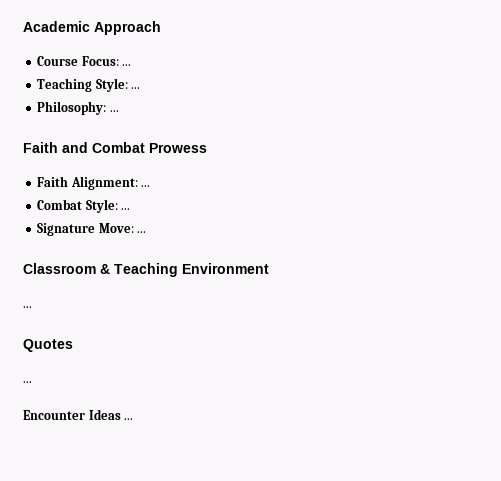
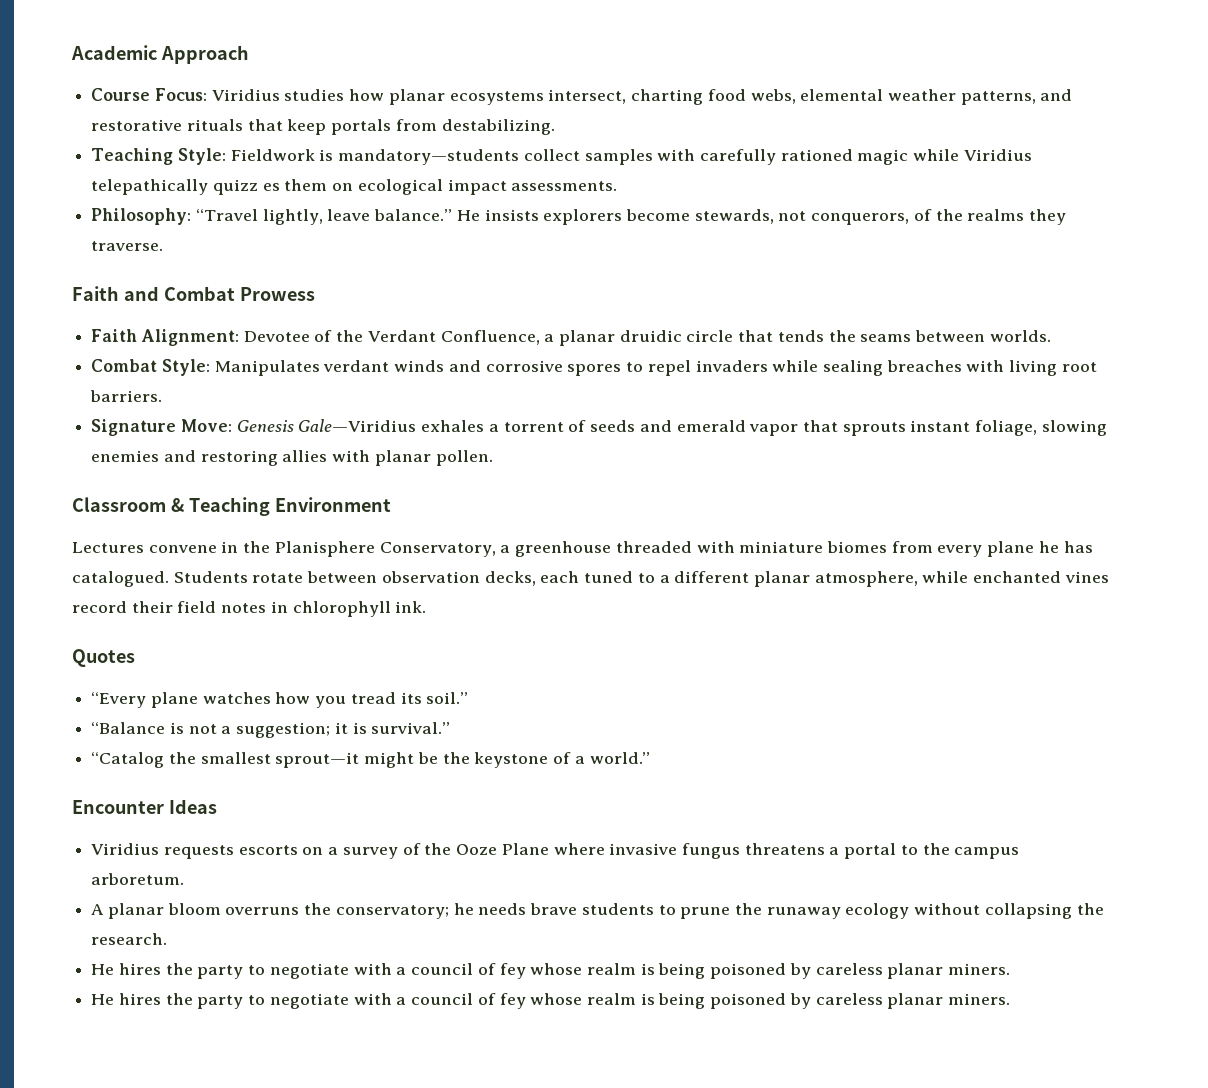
- Course Focus: ...
- Teaching Style: ...
- Philosophy: ...
+ Course Focus: Viridius studies how planar ecosystems intersect, charting food webs, elemental weather patterns, and restorative rituals that keep portals from destabilizing.
+ Teaching Style: Fieldwork is mandatory—students collect samples with carefully rationed magic while Viridius telepathically quizz es them on ecological impact assessments.
+ Philosophy: “Travel lightly, leave balance.” He insists explorers become stewards, not conquerors, of the realms they traverse.
- Faith Alignment: ...
- Combat Style: ...
- Signature Move: ...
+ Faith Alignment: Devotee of the Verdant Confluence, a planar druidic circle that tends the seams between worlds.
+ Combat Style: Manipulates verdant winds and corrosive spores to repel invaders while sealing breaches with living root barriers.
+ Signature Move: Genesis Gale—Viridius exhales a torrent of seeds and emerald vapor that sprouts instant foliage, slowing enemies and restoring allies with planar pollen.
  Classroom & Teaching Environment
- ...
+ Lectures convene in the Planisphere Conservatory, a greenhouse threaded with miniature biomes from every plane he has catalogued. Students rotate between observation decks, each tuned to a different planar atmosphere, while enchanted vines record their field notes in chlorophyll ink.
  Quotes
- ...
- Encounter Ideas ...
+ “Every plane watches how you tread its soil.”
+ “Balance is not a suggestion; it is survival.”
+ “Catalog the smallest sprout—it might be the keystone of a world.”
+ Encounter Ideas
+ Viridius requests escorts on a survey of the Ooze Plane where invasive fungus threatens a portal to the campus arboretum.
+ A planar bloom overruns the conservatory; he needs brave students to prune the runaway ecology without collapsing the research.
+ He hires the party to negotiate with a council of fey whose realm is being poisoned by careless planar miners.
+ He hires the party to negotiate with a council of fey whose realm is being poisoned by careless planar miners.

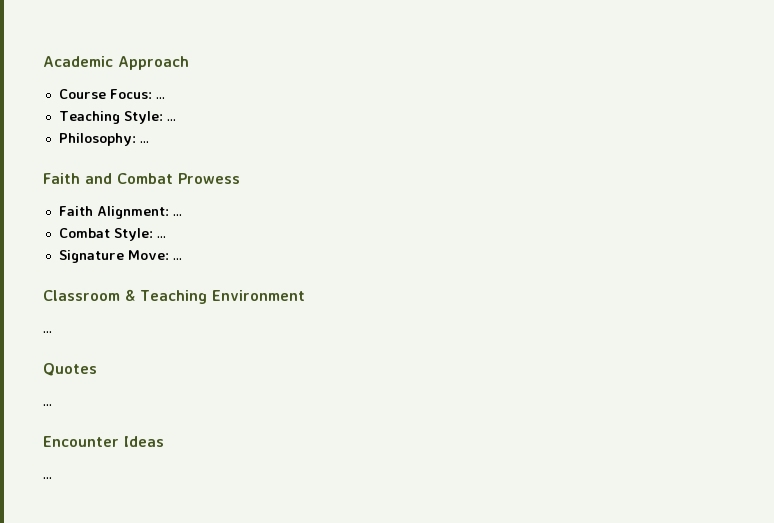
- Course Focus: Viridius studies how planar ecosystems intersect, charting food webs, elemental weather patterns, and restorative rituals that keep portals from destabilizing.
- Teaching Style: Fieldwork is mandatory—students collect samples with carefully rationed magic while Viridius telepathically quizz es them on ecological impact assessments.
- Philosophy: “Travel lightly, leave balance.” He insists explorers become stewards, not conquerors, of the realms they traverse.
+ Course Focus: ...
+ Teaching Style: ...
+ Philosophy: ...
- Faith Alignment: Devotee of the Verdant Confluence, a planar druidic circle that tends the seams between worlds.
- Combat Style: Manipulates verdant winds and corrosive spores to repel invaders while sealing breaches with living root barriers.
- Signature Move: Genesis Gale—Viridius exhales a torrent of seeds and emerald vapor that sprouts instant foliage, slowing enemies and restoring allies with planar pollen.
+ Faith Alignment: ...
+ Combat Style: ...
+ Signature Move: ...
  Classroom & Teaching Environment
- Lectures convene in the Planisphere Conservatory, a greenhouse threaded with miniature biomes from every plane he has catalogued. Students rotate between observation decks, each tuned to a different planar atmosphere, while enchanted vines record their field notes in chlorophyll ink.
+ ...
  Quotes
- “Every plane watches how you tread its soil.”
- “Balance is not a suggestion; it is survival.”
- “Catalog the smallest sprout—it might be the keystone of a world.”
+ ...
  Encounter Ideas
- Viridius requests escorts on a survey of the Ooze Plane where invasive fungus threatens a portal to the campus arboretum.
- A planar bloom overruns the conservatory; he needs brave students to prune the runaway ecology without collapsing the research.
- He hires the party to negotiate with a council of fey whose realm is being poisoned by careless planar miners.
- He hires the party to negotiate with a council of fey whose realm is being poisoned by careless planar miners.
+ ...

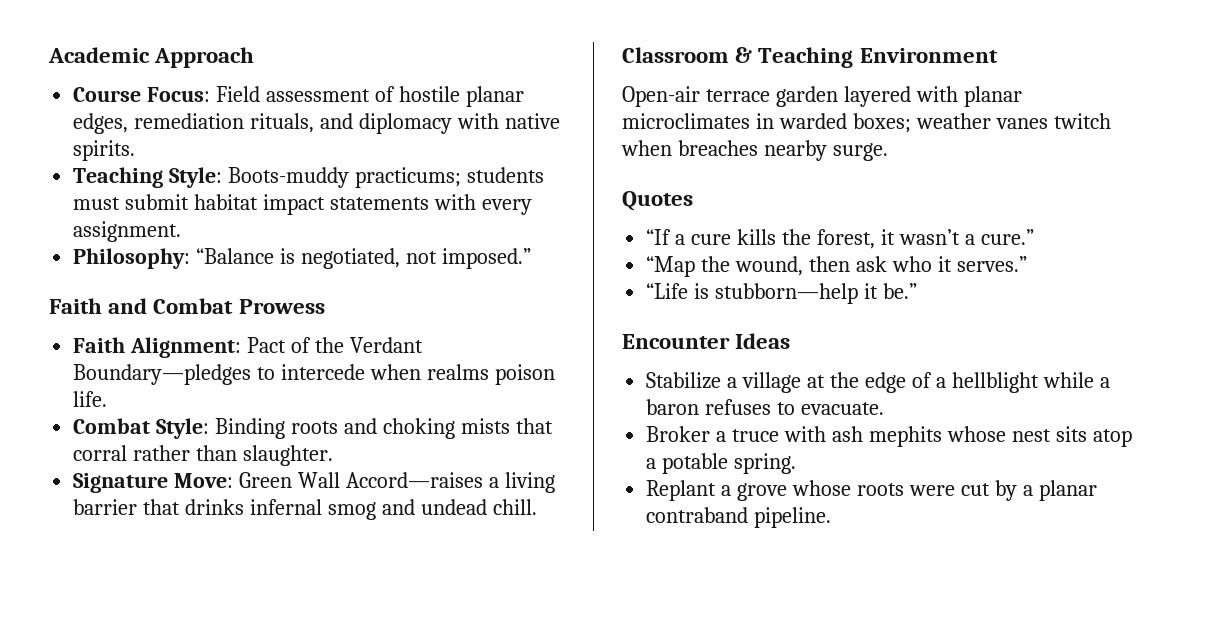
- Course Focus: ...
- Teaching Style: ...
- Philosophy: ...
+ Course Focus: Field assessment of hostile planar edges, remediation rituals, and diplomacy with native spirits.
+ Teaching Style: Boots-muddy practicums; students must submit habitat impact statements with every assignment.
+ Philosophy: “Balance is negotiated, not imposed.”
- Faith Alignment: ...
- Combat Style: ...
- Signature Move: ...
+ Faith Alignment: Pact of the Verdant Boundary—pledges to intercede when realms poison life.
+ Combat Style: Binding roots and choking mists that corral rather than slaughter.
+ Signature Move: Green Wall Accord—raises a living barrier that drinks infernal smog and undead chill.
  Classroom & Teaching Environment
- ...
+ Open-air terrace garden layered with planar microclimates in warded boxes; weather vanes twitch when breaches nearby surge.
  Quotes
- ...
+ “If a cure kills the forest, it wasn’t a cure.”
+ “Map the wound, then ask who it serves.”
+ “Life is stubborn—help it be.”
  Encounter Ideas
- ...
+ Stabilize a village at the edge of a hellblight while a baron refuses to evacuate.
+ Broker a truce with ash mephits whose nest sits atop a potable spring.
+ Replant a grove whose roots were cut by a planar contraband pipeline.

